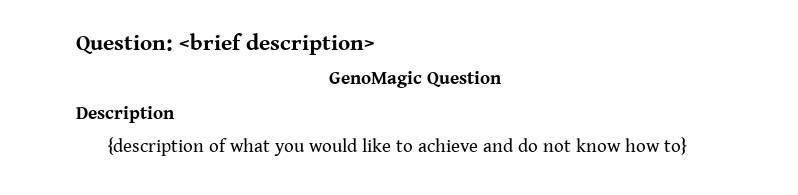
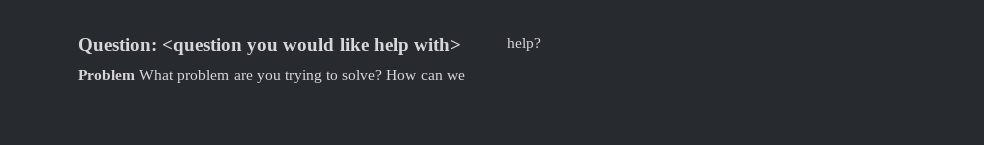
- Question: <brief description>
- GenoMagic Question
- Description
- {description of what you would like to achieve and do not know how to}
+ Question: <question you would like help with>
+ Problem What problem are you trying to solve? How can we help?

